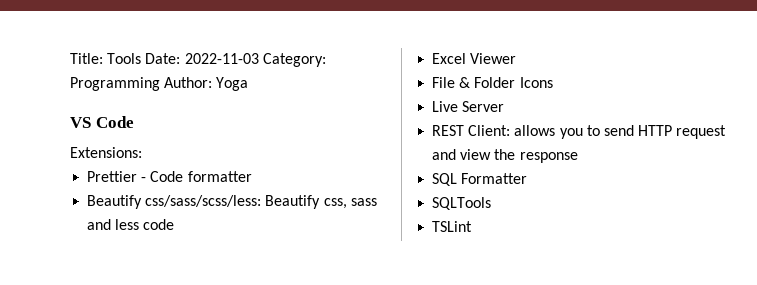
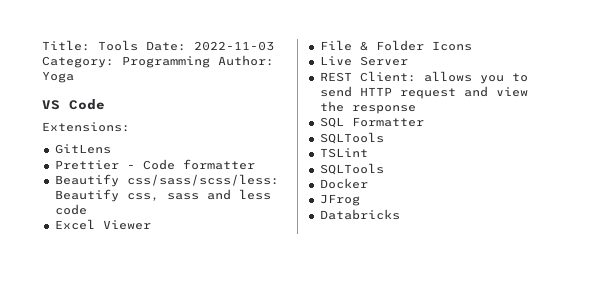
+ GitLens
  TSLint
+ SQLTools
+ Docker
+ JFrog
+ Databricks

